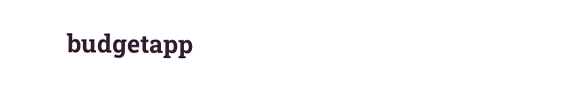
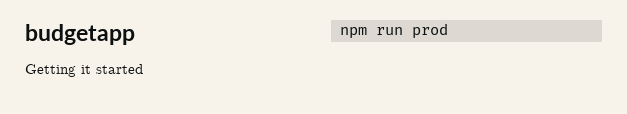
+ Getting it started
+ npm run prod

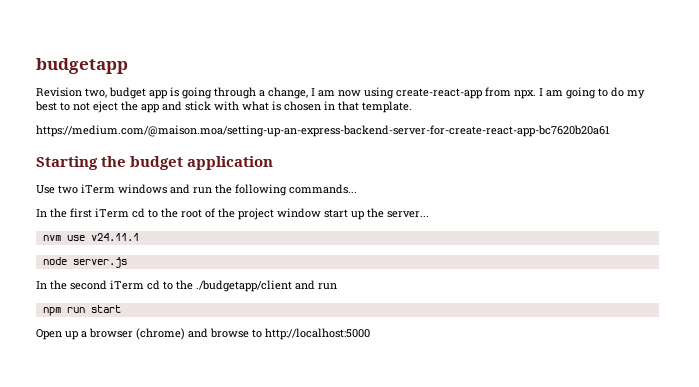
- Getting it started
- npm run prod
+ Revision two, budget app is going through a change, I am now using create-react-app from npx. I am going to do my best to not eject the app and stick with what is chosen in that template.
+ https://medium.com/@maison.moa/setting-up-an-express-backend-server-for-create-react-app-bc7620b20a61
+ Starting the budget application
+ Use two iTerm windows and run the following commands...
+ In the first iTerm cd to the root of the project window start up the server...
+ nvm use v24.11.1
+ node server.js
+ In the second iTerm cd to the ./budgetapp/client and run
+ npm run start
+ Open up a browser (chrome) and browse to http://localhost:5000

